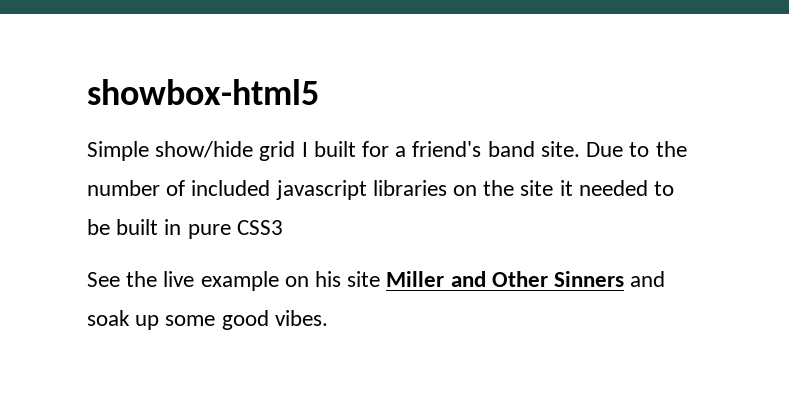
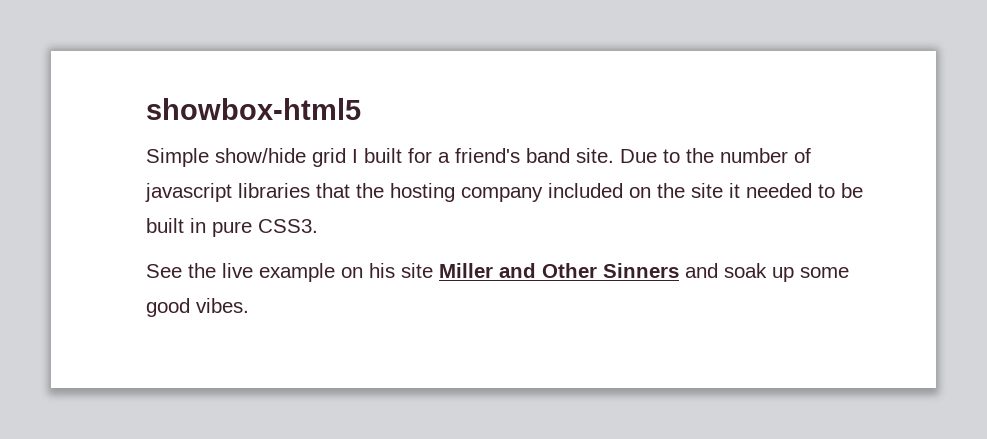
- Due to the number of included javascript libraries on the site it needed to be built in pure CSS3
+ Due to the number of javascript libraries that the hosting company included on the site it needed to be built in pure CSS3.

